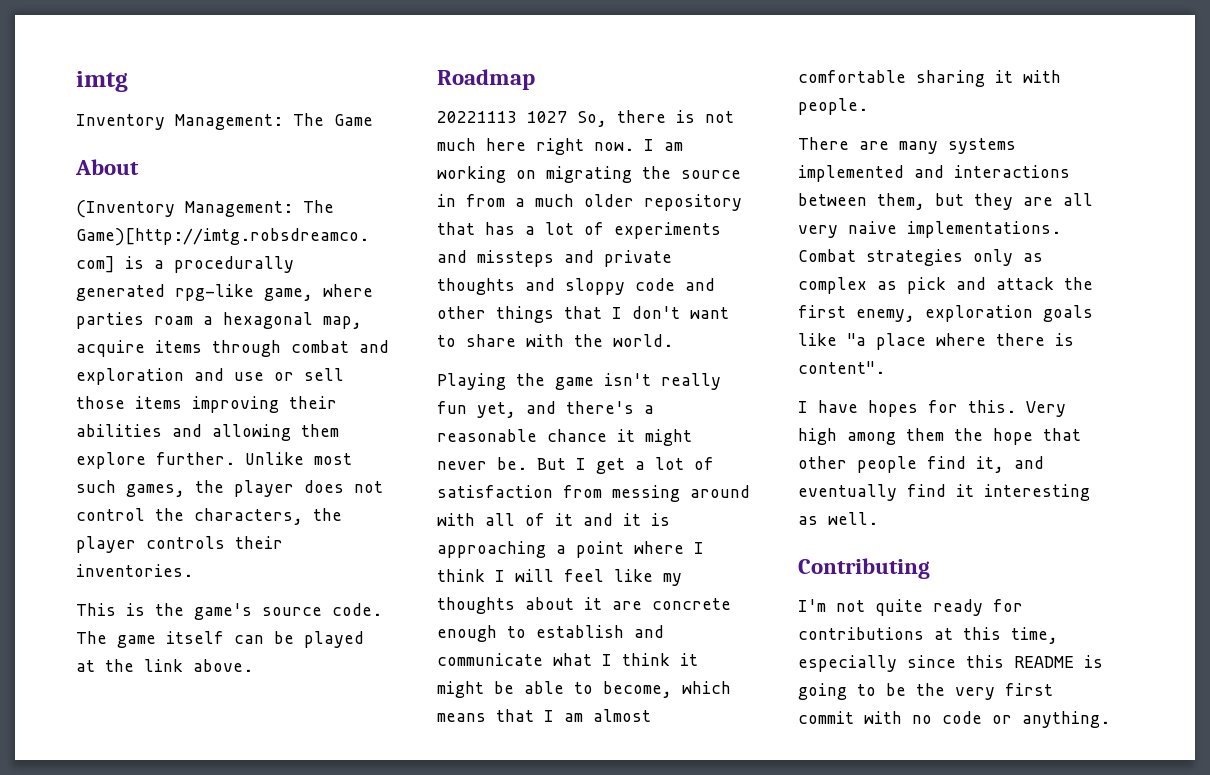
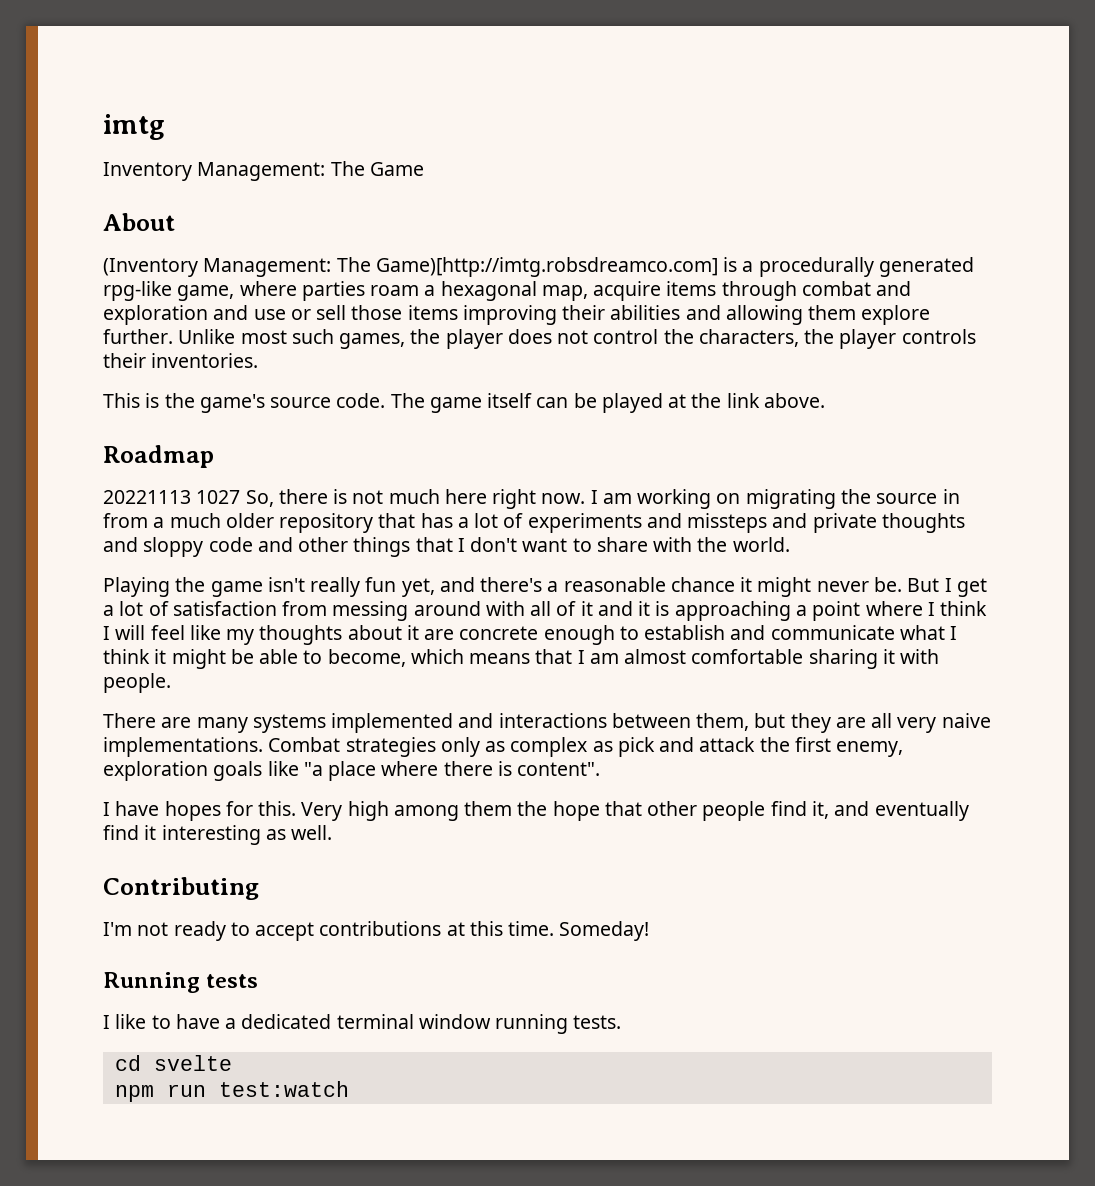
- I'm not quite ready for contributions at this time, especially since this README is going to be the very first commit with no code or anything.
+ I'm not ready to accept contributions at this time. Someday!
+ Running tests
+ I like to have a dedicated terminal window running tests.
+ cd svelte
+ npm run test:watch

